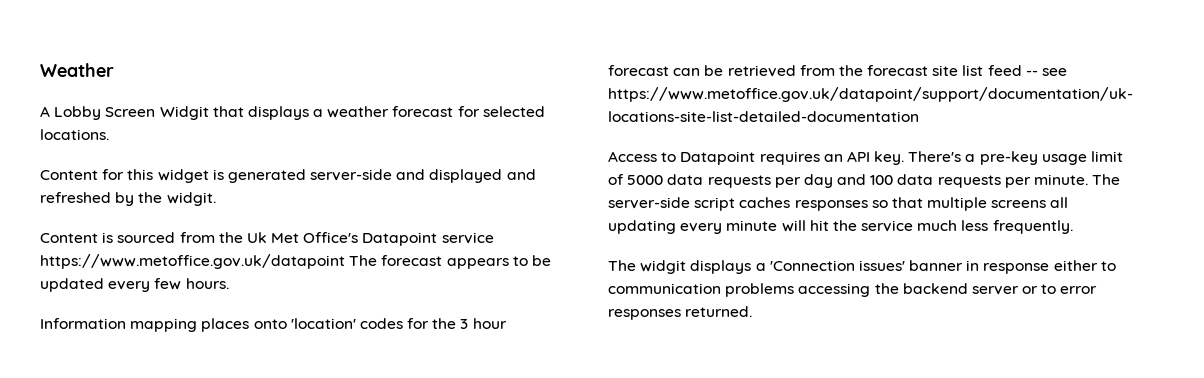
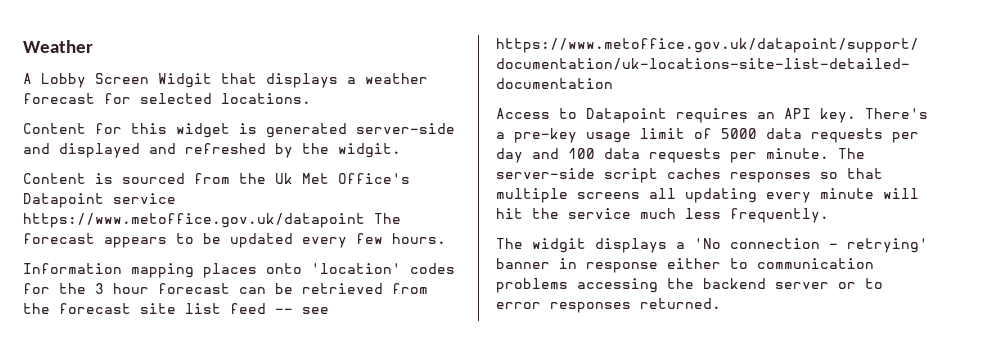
- The widgit displays a 'Connection issues' banner in response either to communication problems accessing the backend server or to error responses returned.
+ The widgit displays a 'No connection - retrying' banner in response either to communication problems accessing the backend server or to error responses returned.

